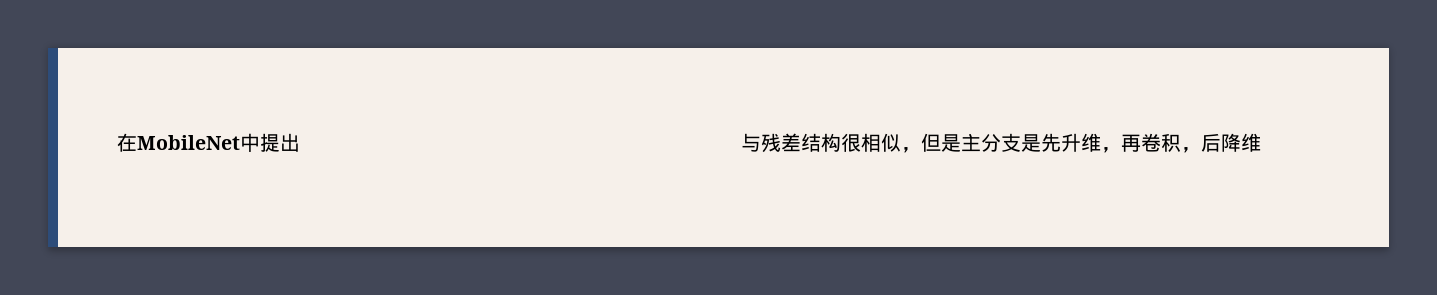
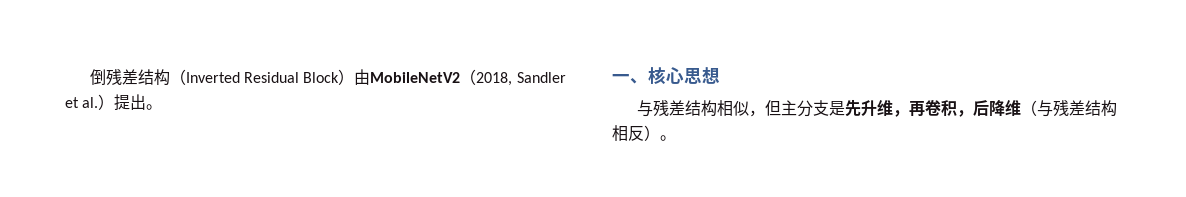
- 在MobileNet中提出
- 与残差结构很相似，但是主分支是先升维，再卷积，后降维
+ 倒残差结构（Inverted Residual Block）由MobileNetV2（2018, Sandler et al.）提出。
+ 一、核心思想
+ 与残差结构相似，但主分支是先升维，再卷积，后降维（与残差结构相反）。

